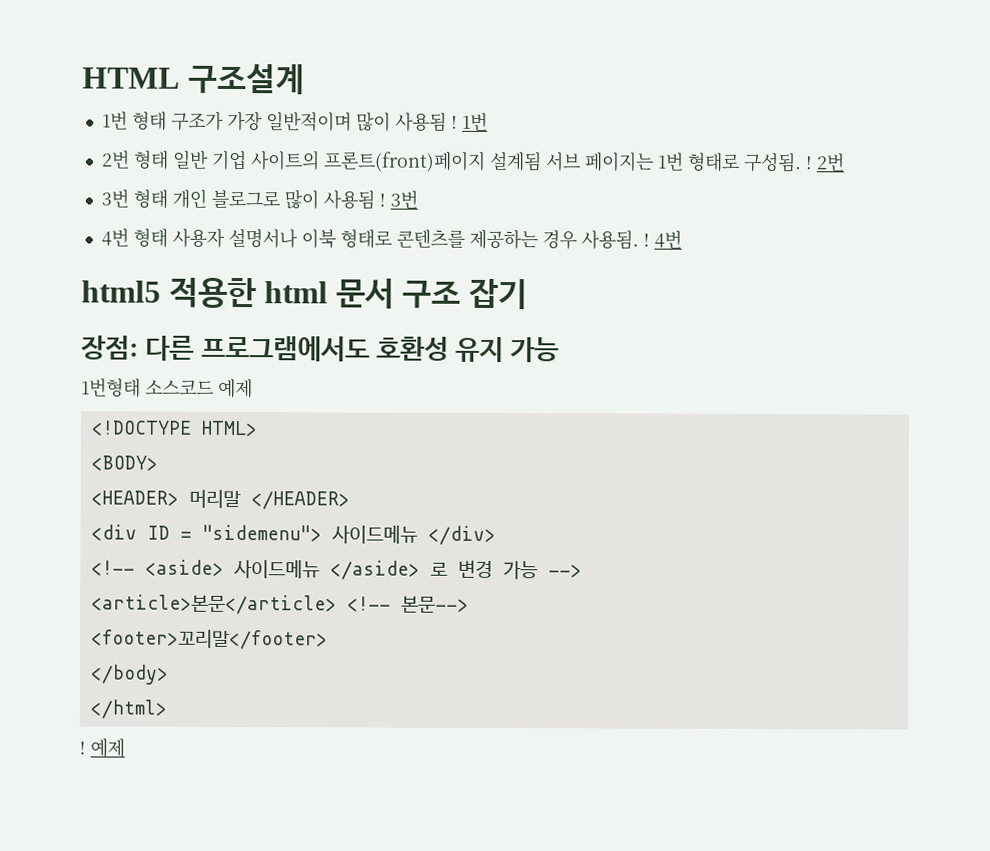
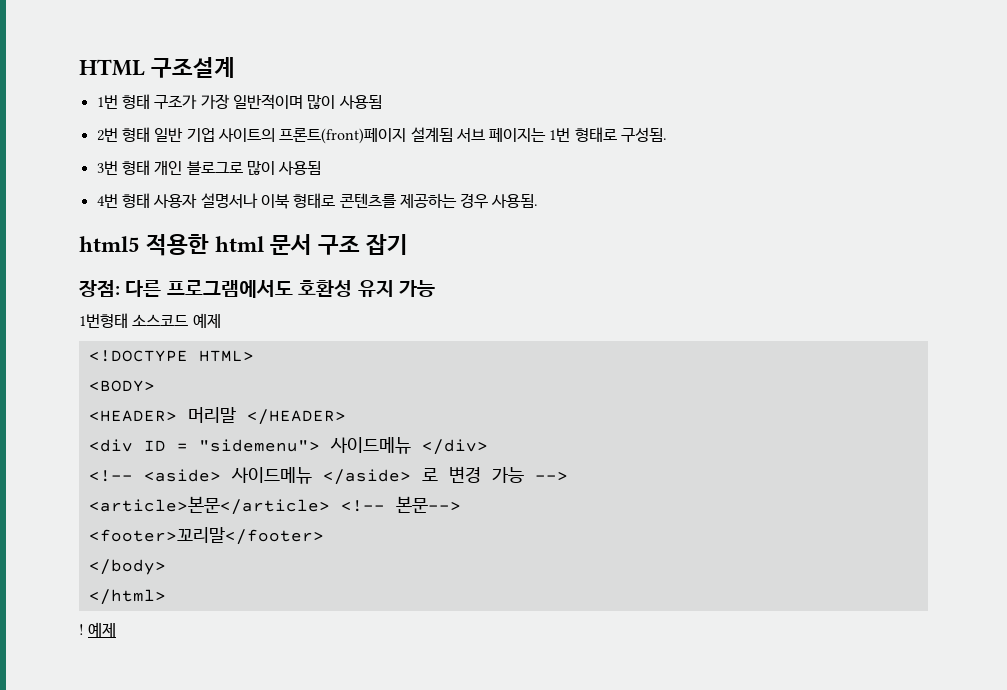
- 1번 형태 구조가 가장 일반적이며 많이 사용됨 ! 1번
+ 1번 형태 구조가 가장 일반적이며 많이 사용됨
- ! 2번
- 3번 형태 개인 블로그로 많이 사용됨 ! 3번
+ 3번 형태 개인 블로그로 많이 사용됨
- ! 4번

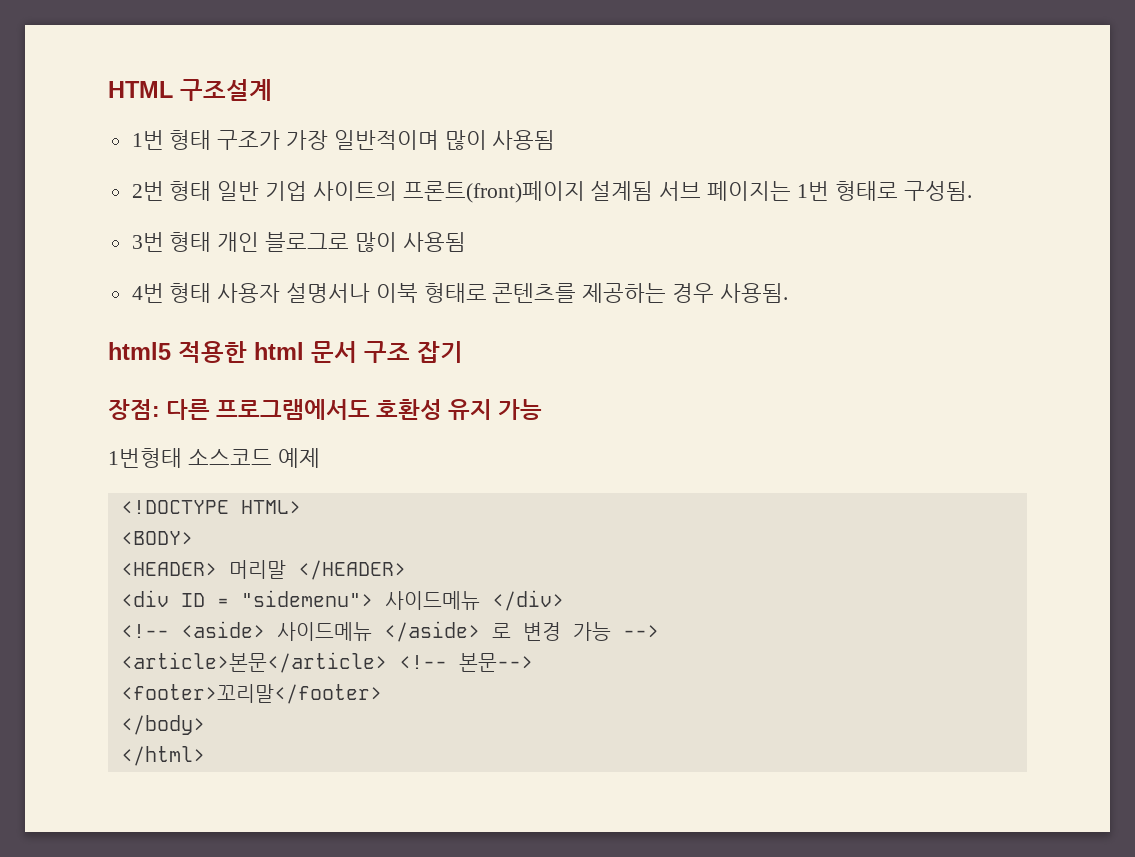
- ! 예제

